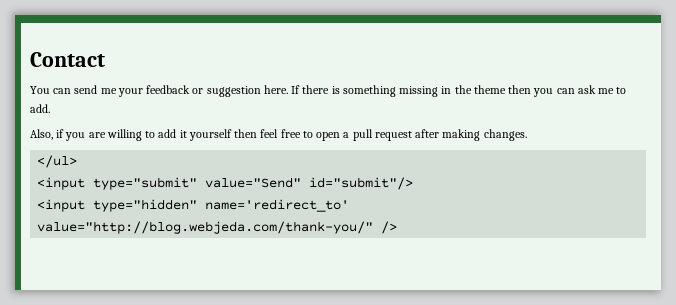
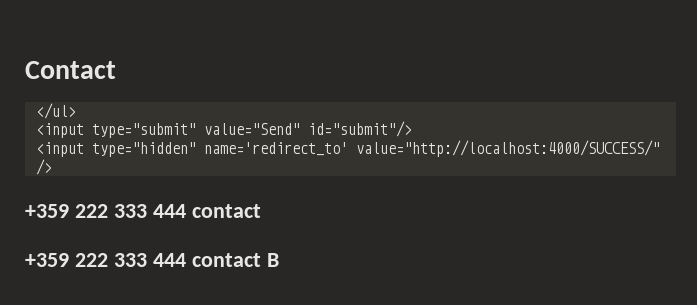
- You can send me your feedback or suggestion here. If there is something missing in the theme then you can ask me to add.
- Also, if you are willing to add it yourself then feel free to open a pull request after making changes.
- <input type="hidden" name='redirect_to' value="http://blog.webjeda.com/thank-you/" />
+ <input type="hidden" name='redirect_to' value="http://localhost:4000/SUCCESS/" />
+ +359 222 333 444 contact
+ +359 222 333 444 contact B

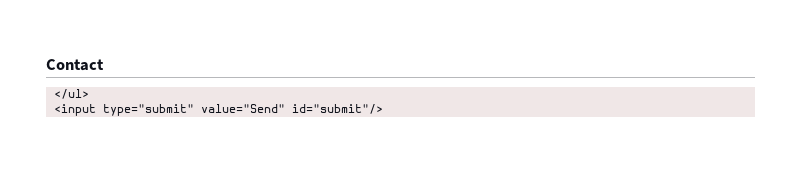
- <input type="hidden" name='redirect_to' value="http://localhost:4000/SUCCESS/" />
- +359 222 333 444 contact
- +359 222 333 444 contact B

